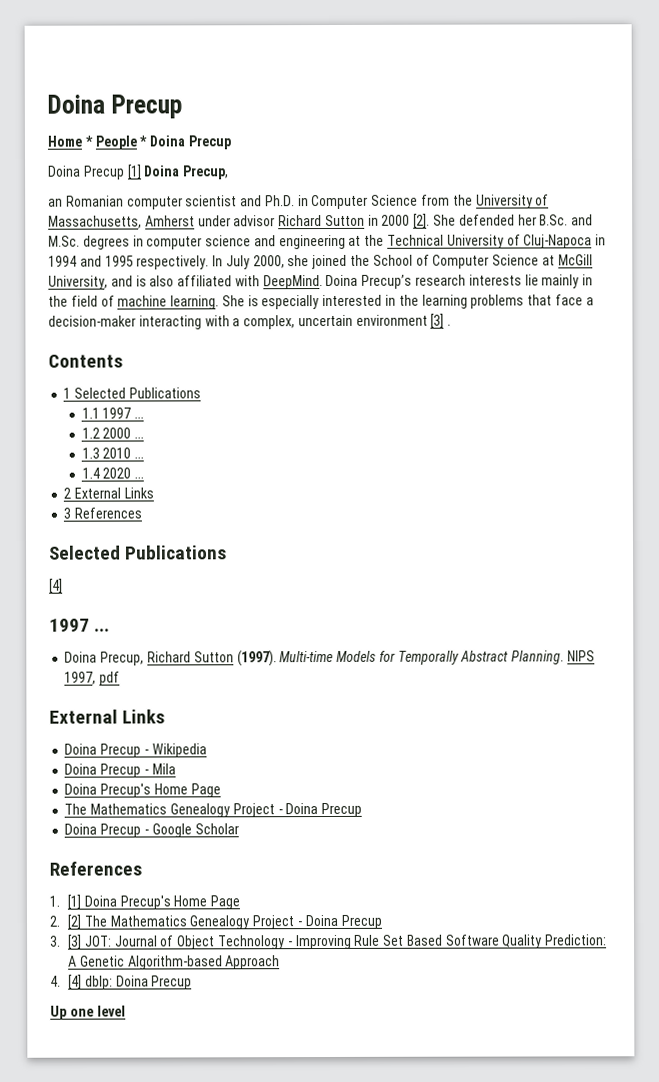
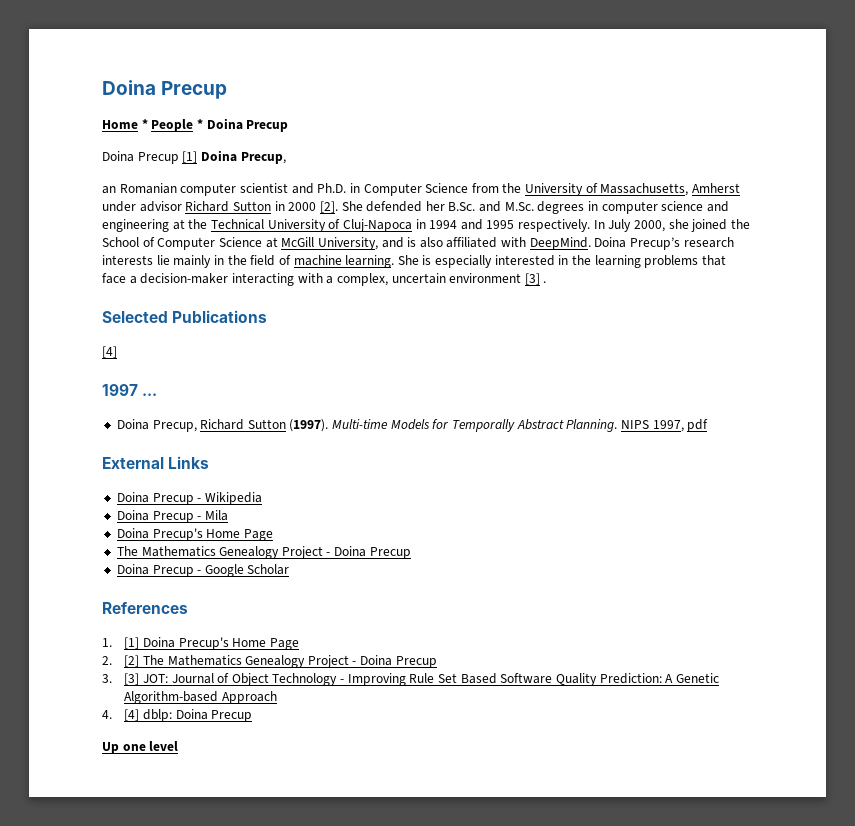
- Contents
- 1 Selected Publications
- 1.1 1997 ...
- 1.2 2000 ...
- 1.3 2010 ...
- 1.4 2020 ...
- 2 External Links
- 3 References

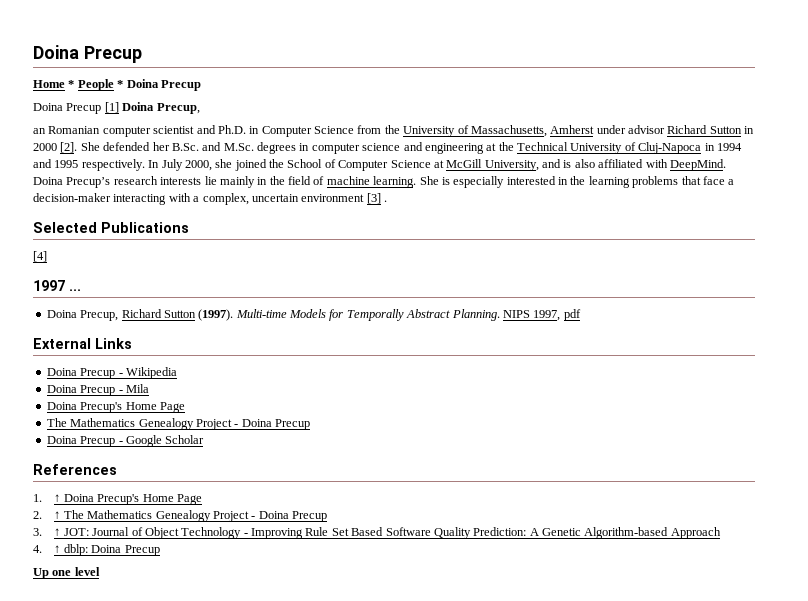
- 1. [1] Doina Precup's Home Page
+ 1. ↑ Doina Precup's Home Page
- 2. [2] The Mathematics Genealogy Project - Doina Precup
+ 2. ↑ The Mathematics Genealogy Project - Doina Precup
- 3. [3] JOT: Journal of Object Technology - Improving Rule Set Based Software Quality Prediction: A Genetic Algorithm-based Approach
+ 3. ↑ JOT: Journal of Object Technology - Improving Rule Set Based Software Quality Prediction: A Genetic Algorithm-based Approach
- 4. [4] dblp: Doina Precup
+ 4. ↑ dblp: Doina Precup

